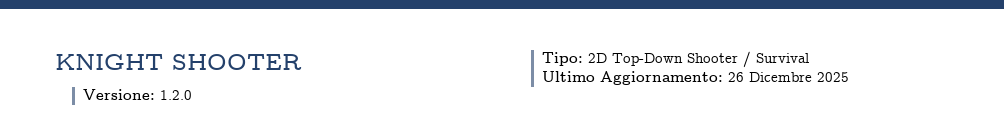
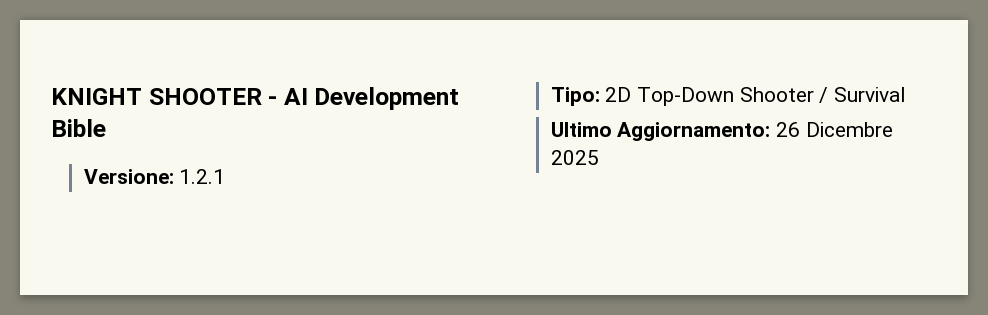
- KNIGHT SHOOTER
+ KNIGHT SHOOTER - AI Development Bible
- Versione: 1.2.0
+ Versione: 1.2.1

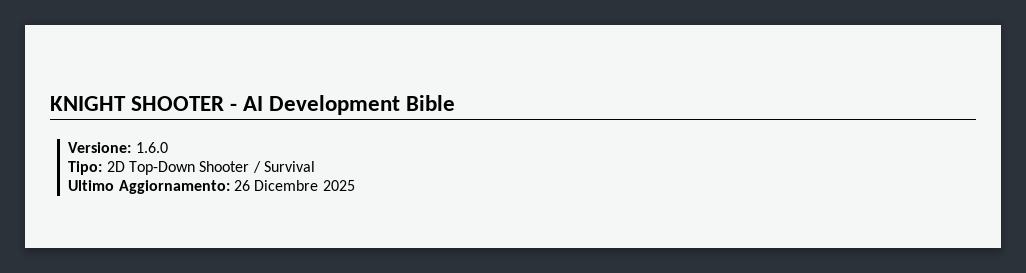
- Versione: 1.2.1
+ Versione: 1.6.0

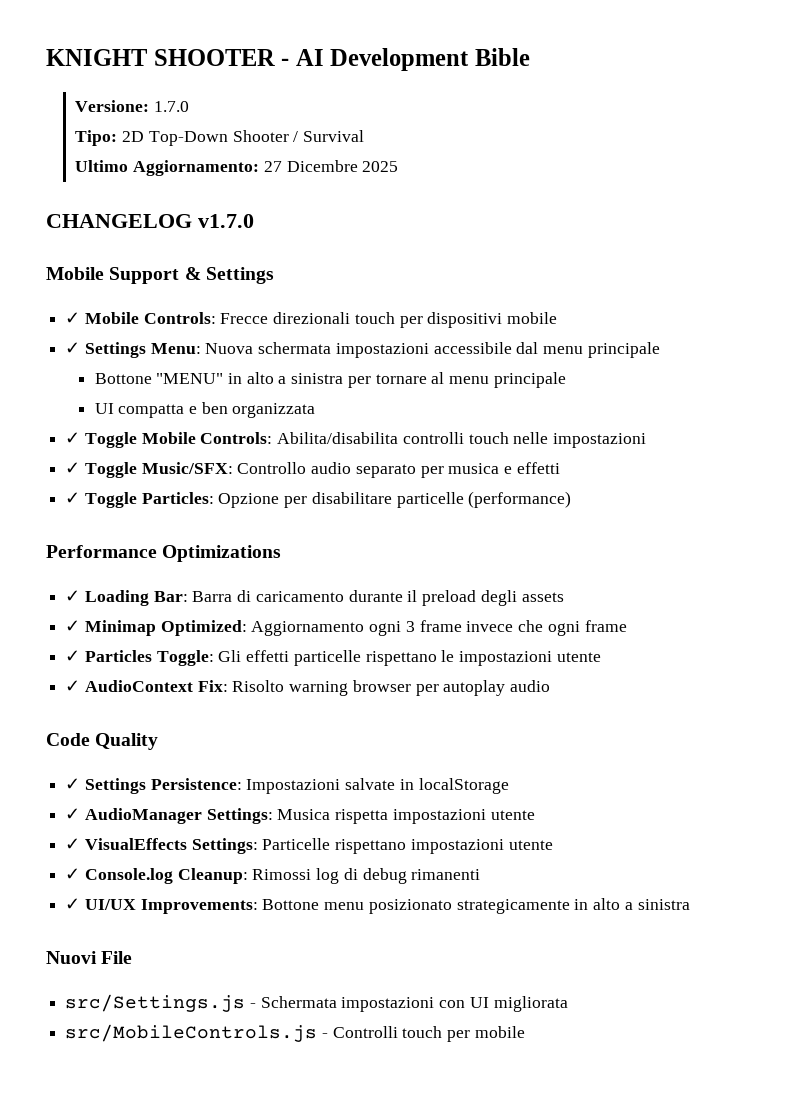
- Versione: 1.6.0
+ Versione: 1.7.0
- Ultimo Aggiornamento: 26 Dicembre 2025
+ Ultimo Aggiornamento: 27 Dicembre 2025
+ CHANGELOG v1.7.0
+ Mobile Support & Settings
+ ✓ Mobile Controls: Frecce direzionali touch per dispositivi mobile
+ ✓ Settings Menu: Nuova schermata impostazioni accessibile dal menu principale
+ Bottone "MENU" in alto a sinistra per tornare al menu principale
+ UI compatta e ben organizzata
+ ✓ Toggle Mobile Controls: Abilita/disabilita controlli touch nelle impostazioni
+ ✓ Toggle Music/SFX: Controllo audio separato per musica e effetti
+ ✓ Toggle Particles: Opzione per disabilitare particelle (performance)
+ Performance Optimizations
+ ✓ Loading Bar: Barra di caricamento durante il preload degli assets
+ ✓ Minimap Optimized: Aggiornamento ogni 3 frame invece che ogni frame
+ ✓ Particles Toggle: Gli effetti particelle rispettano le impostazioni utente
+ ✓ AudioContext Fix: Risolto warning browser per autoplay audio
+ Code Quality
+ ✓ Settings Persistence: Impostazioni salvate in localStorage
+ ✓ AudioManager Settings: Musica rispetta impostazioni utente
+ ✓ VisualEffects Settings: Particelle rispettano impostazioni utente
+ ✓ Console.log Cleanup: Rimossi log di debug rimanenti
+ ✓ UI/UX Improvements: Bottone menu posizionato strategicamente in alto a sinistra
+ Nuovi File
+ src/Settings.js - Schermata impostazioni con UI migliorata
+ src/MobileControls.js - Controlli touch per mobile

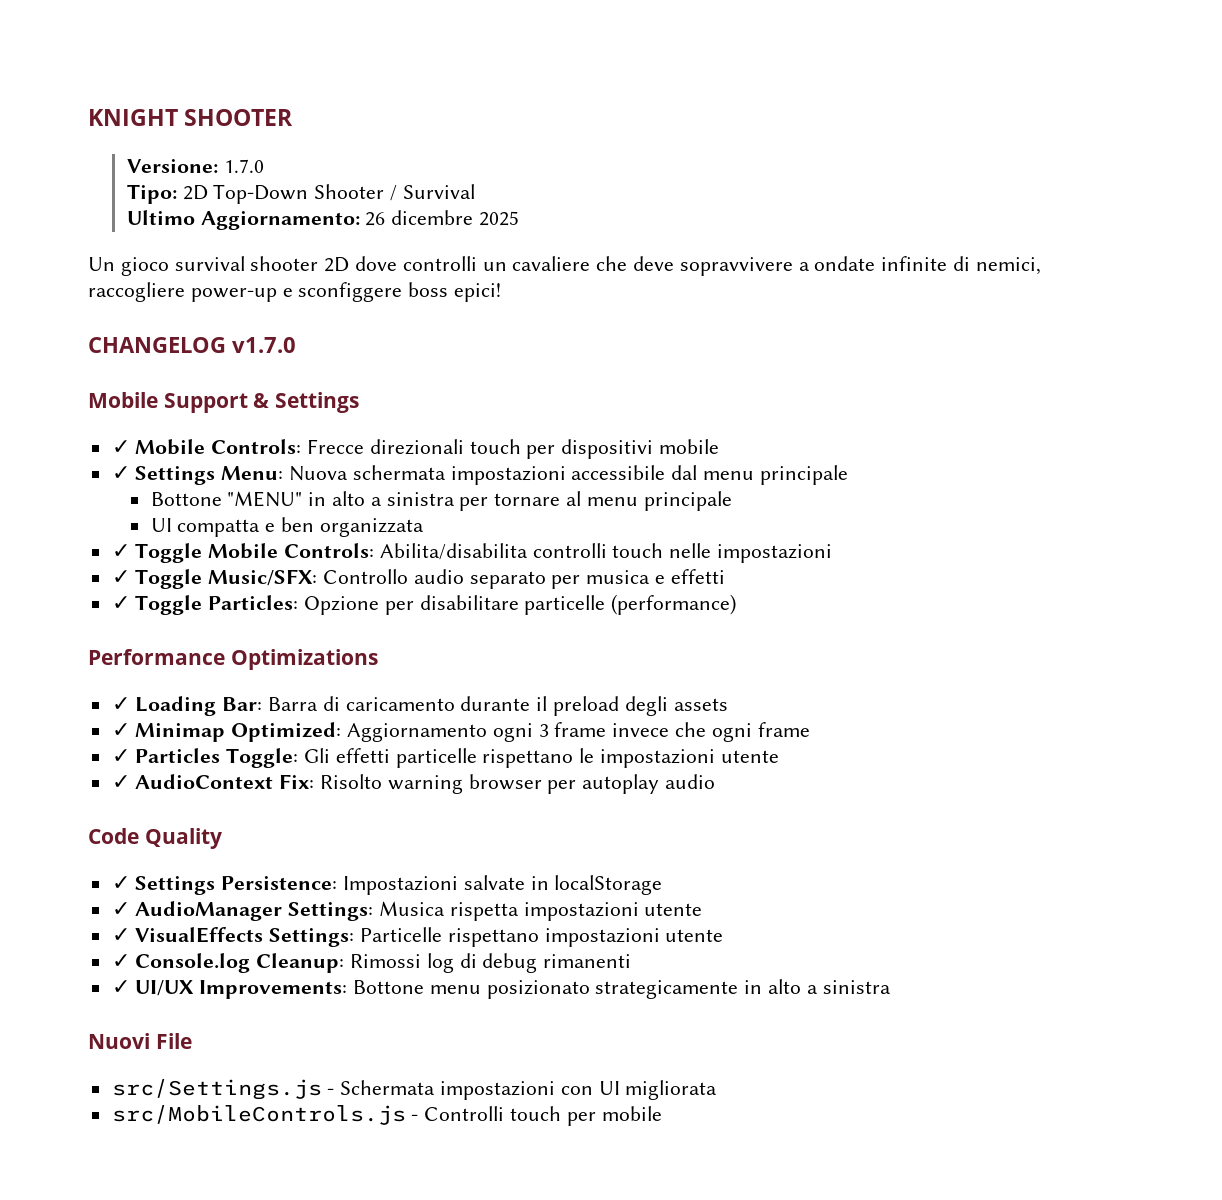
- KNIGHT SHOOTER - AI Development Bible
+ KNIGHT SHOOTER
- Ultimo Aggiornamento: 27 Dicembre 2025
+ Ultimo Aggiornamento: 26 dicembre 2025
+ Un gioco survival shooter 2D dove controlli un cavaliere che deve sopravvivere a ondate infinite di nemici, raccogliere power-up e sconfiggere boss epici!

